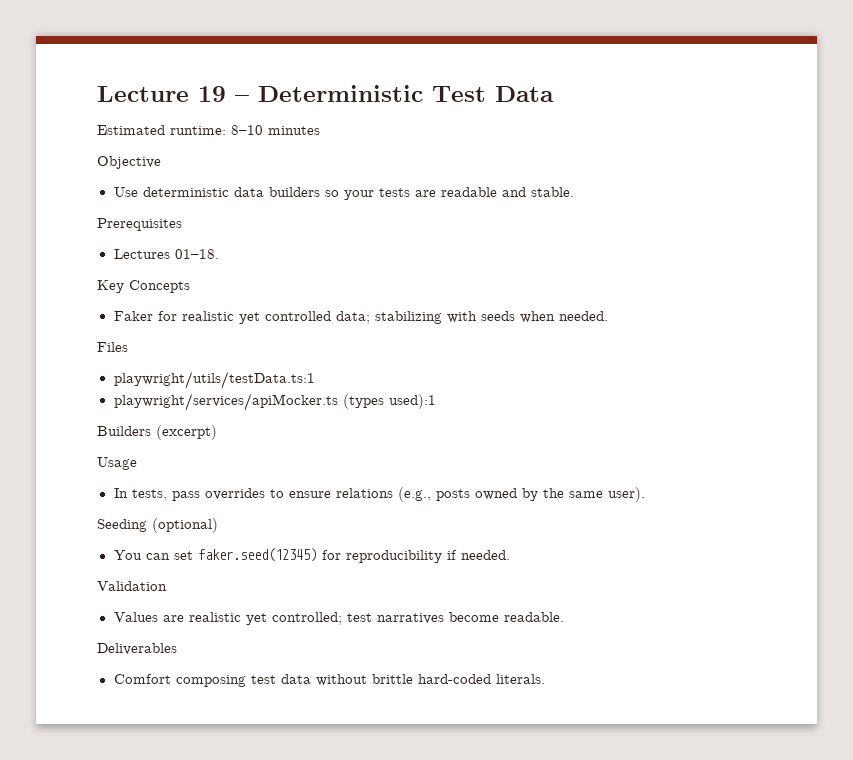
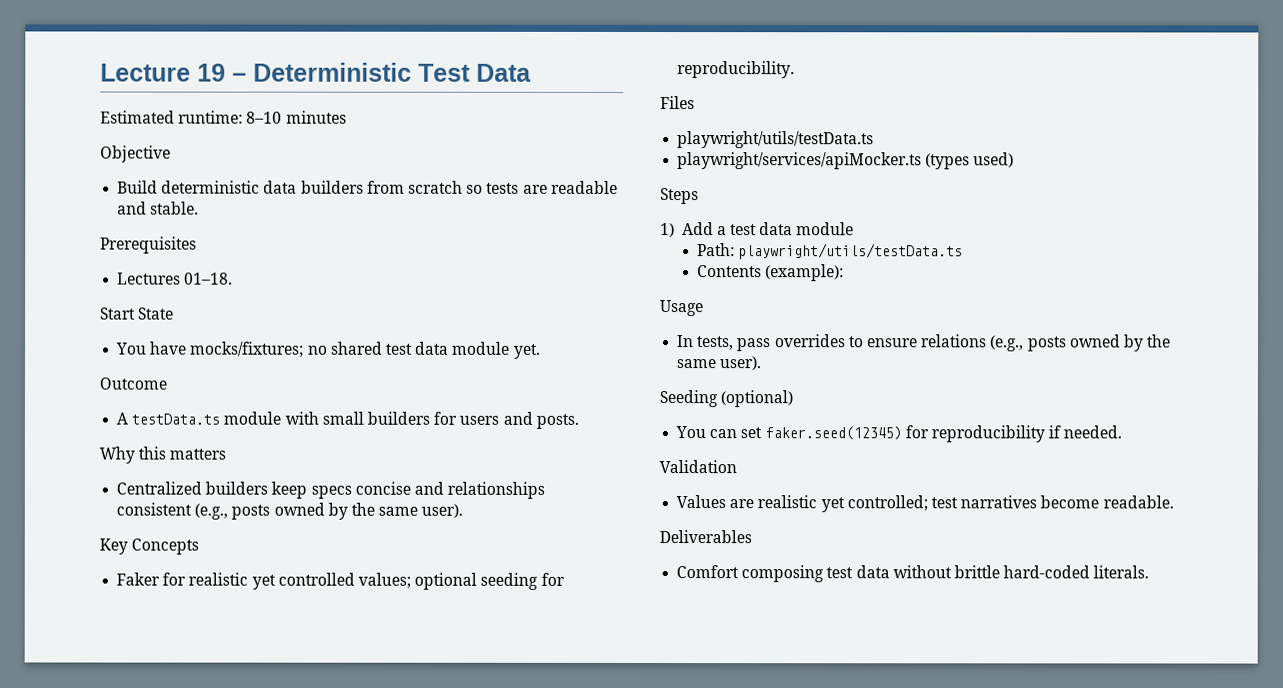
- Use deterministic data builders so your tests are readable and stable.
+ Build deterministic data builders from scratch so tests are readable and stable.
+ Start State
+ You have mocks/fixtures; no shared test data module yet.
+ Outcome
+ A testData.ts module with small builders for users and posts.
+ Why this matters
+ Centralized builders keep specs concise and relationships consistent (e.g., posts owned by the same user).
- Faker for realistic yet controlled data; stabilizing with seeds when needed.
+ Faker for realistic yet controlled values; optional seeding for reproducibility.
  Files
- playwright/utils/testData.ts:1
+ playwright/utils/testData.ts
- playwright/services/apiMocker.ts (types used):1
- Builders (excerpt)
+ playwright/services/apiMocker.ts (types used)
+ Steps
+ 1) Add a test data module
+ Path: playwright/utils/testData.ts
+ Contents (example):

